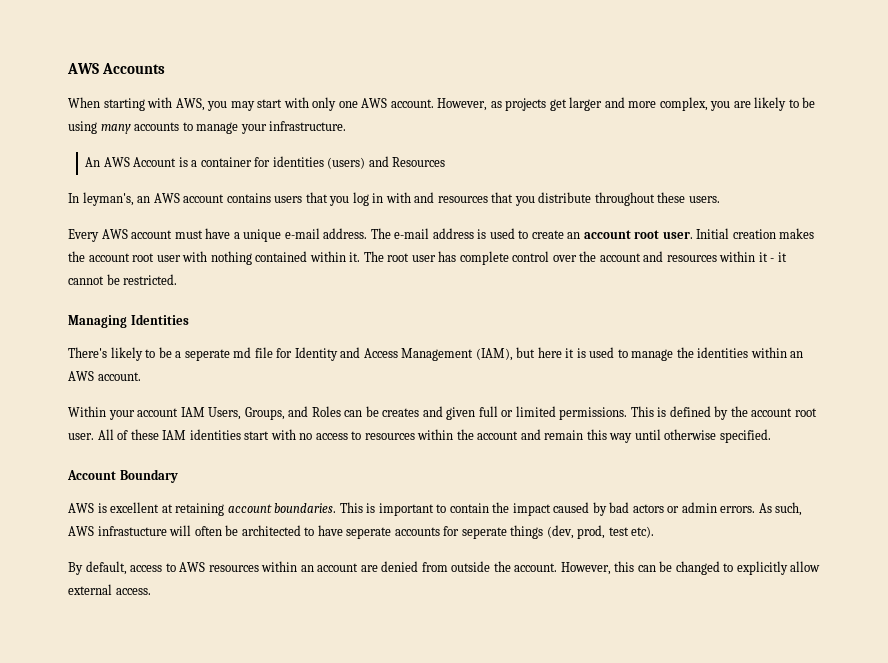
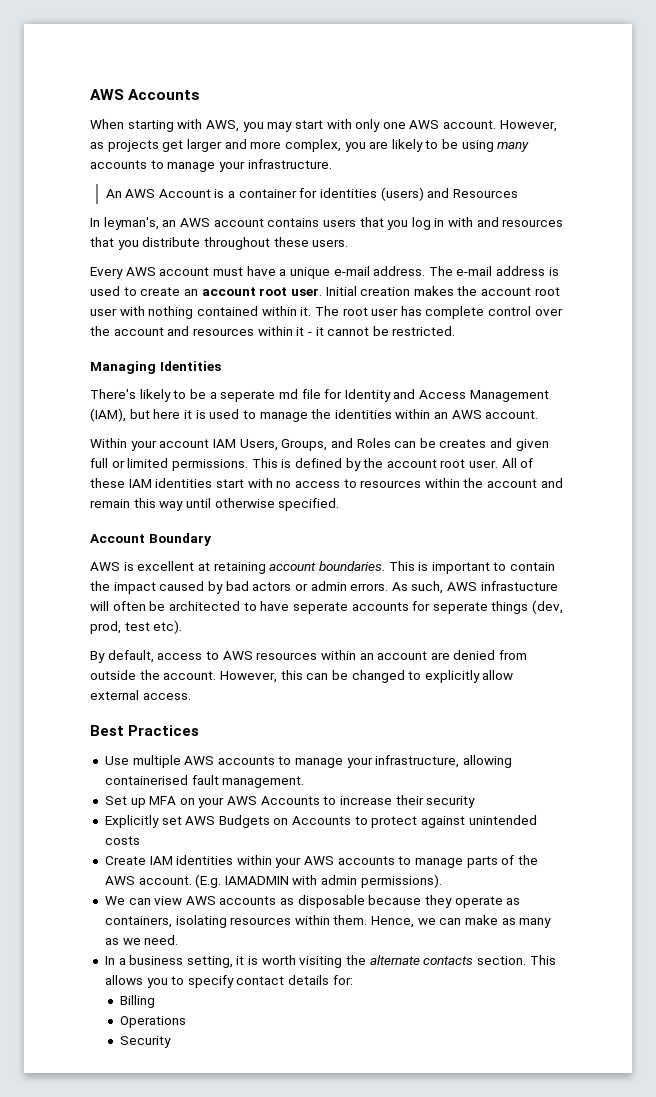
+ Best Practices
+ Use multiple AWS accounts to manage your infrastructure, allowing containerised fault management.
+ Set up MFA on your AWS Accounts to increase their security
+ Explicitly set AWS Budgets on Accounts to protect against unintended costs
+ Create IAM identities within your AWS accounts to manage parts of the AWS account. (E.g. IAMADMIN with admin permissions).
+ We can view AWS accounts as disposable because they operate as containers, isolating resources within them. Hence, we can make as many as we need.
+ In a business setting, it is worth visiting the alternate contacts section. This allows you to specify contact details for:
+ Billing
+ Operations
+ Security

